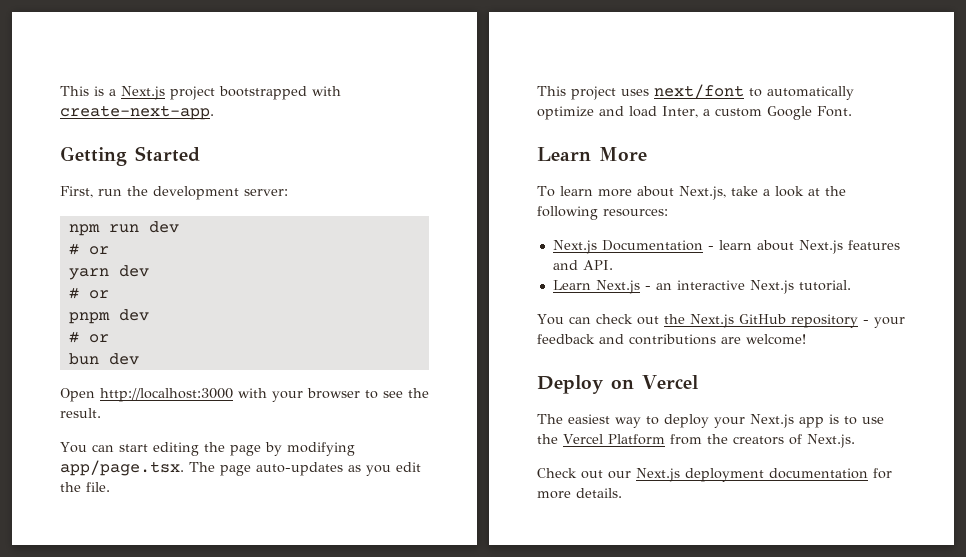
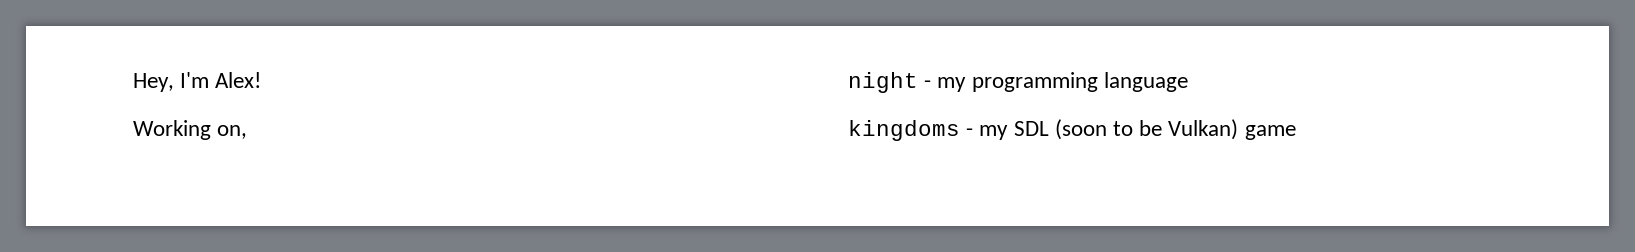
- This is a Next.js project bootstrapped with create-next-app.
- Getting Started
- First, run the development server:
- npm run dev
- # or
- yarn dev
- # or
- pnpm dev
- # or
- bun dev
- Open http://localhost:3000 with your browser to see the result.
- You can start editing the page by modifying app/page.tsx. The page auto-updates as you edit the file.
- This project uses next/font to automatically optimize and load Inter, a custom Google Font.
- Learn More
- To learn more about Next.js, take a look at the following resources:
- Next.js Documentation - learn about Next.js features and API.
- Learn Next.js - an interactive Next.js tutorial.
- You can check out the Next.js GitHub repository - your feedback and contributions are welcome!
- Deploy on Vercel
- The easiest way to deploy your Next.js app is to use the Vercel Platform from the creators of Next.js.
- Check out our Next.js deployment documentation for more details.
+ Hey, I'm Alex!
+ Working on,
+ night - my programming language
+ kingdoms - my SDL (soon to be Vulkan) game

